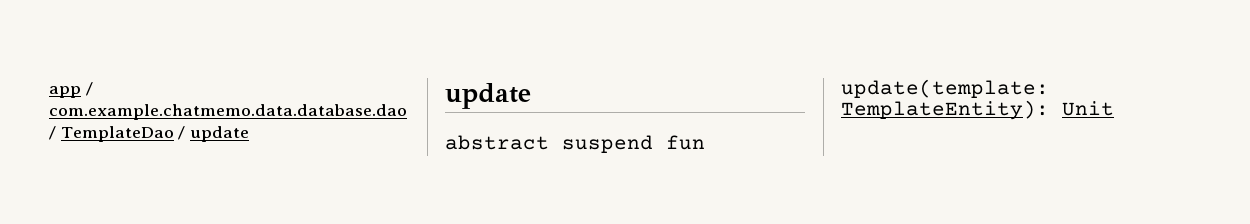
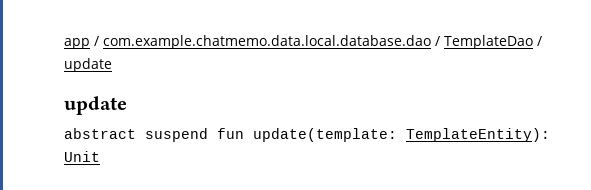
- app / com.example.chatmemo.data.database.dao / TemplateDao / update
+ app / com.example.chatmemo.data.local.database.dao / TemplateDao / update

